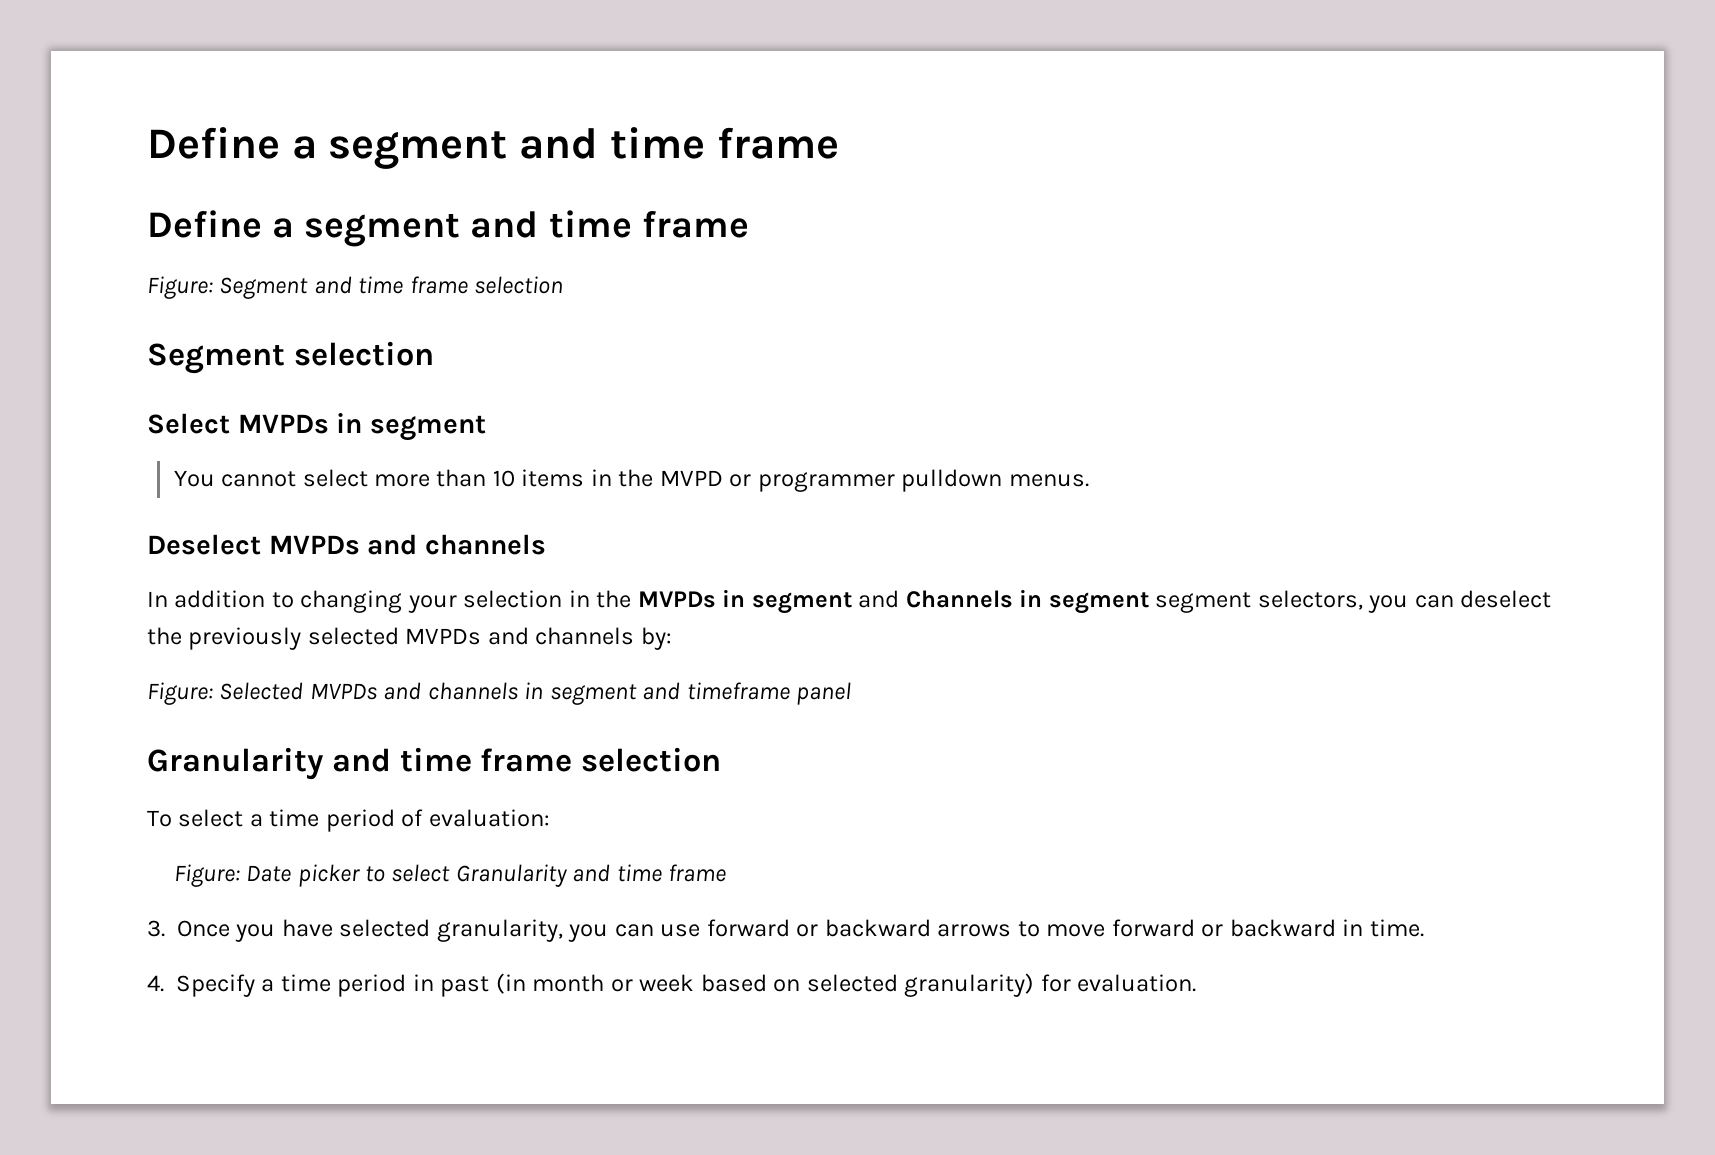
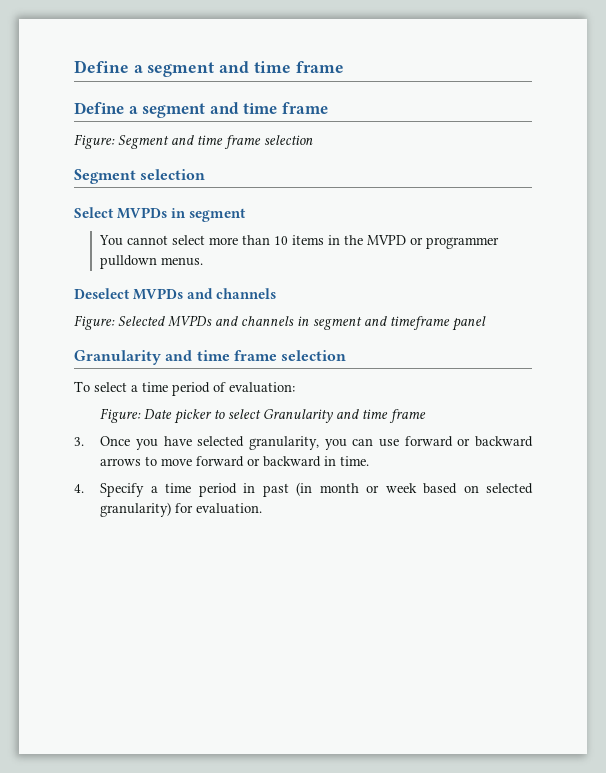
- In addition to changing your selection in the MVPDs in segment and Channels in segment segment selectors, you can deselect the previously selected MVPDs and channels by:

